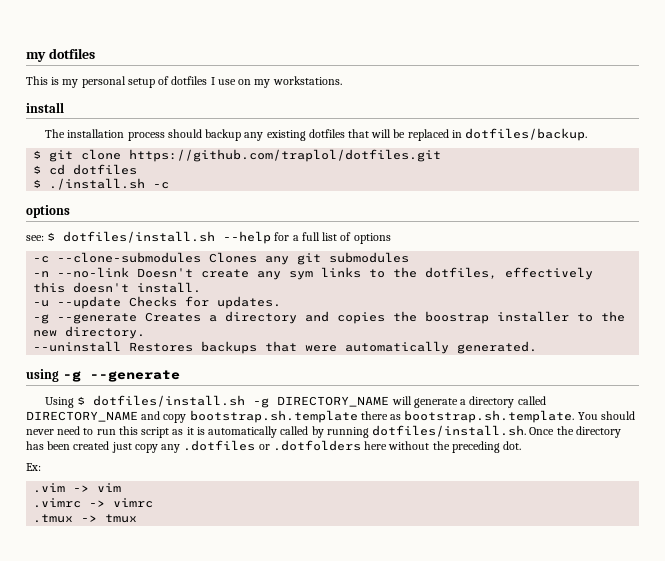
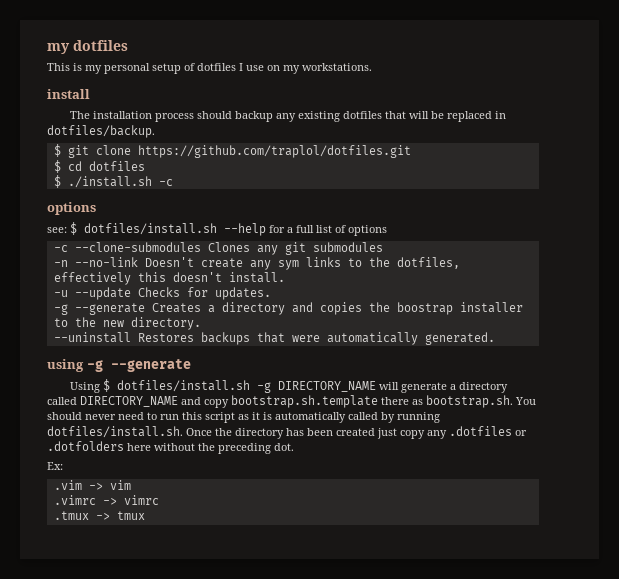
- Using $ dotfiles/install.sh -g DIRECTORY_NAME will generate a directory called DIRECTORY_NAME and copy bootstrap.sh.template there as bootstrap.sh.template. You should never need to run this script as it is automatically called by running dotfiles/install.sh. Once the directory has been created just copy any .dotfiles or .dotfolders here without the preceding dot.
+ Using $ dotfiles/install.sh -g DIRECTORY_NAME will generate a directory called DIRECTORY_NAME and copy bootstrap.sh.template there as bootstrap.sh. You should never need to run this script as it is automatically called by running dotfiles/install.sh. Once the directory has been created just copy any .dotfiles or .dotfolders here without the preceding dot.

